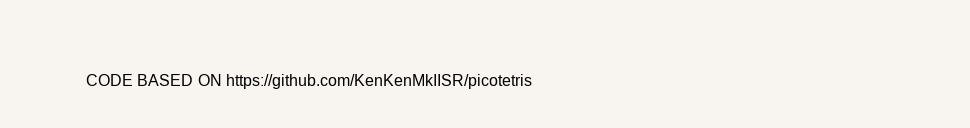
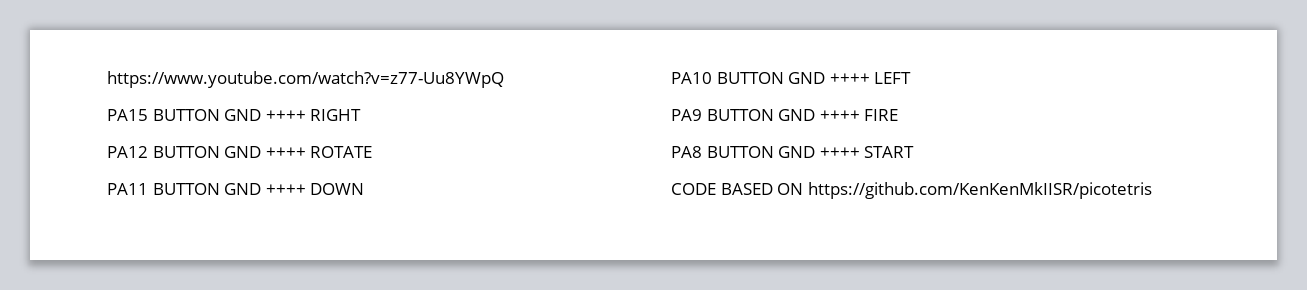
+ https://www.youtube.com/watch?v=z77-Uu8YWpQ
+ PA15 BUTTON GND ++++ RIGHT
+ PA12 BUTTON GND ++++ ROTATE
+ PA11 BUTTON GND ++++ DOWN
+ PA10 BUTTON GND ++++ LEFT
+ PA9 BUTTON GND ++++ FIRE
+ PA8 BUTTON GND ++++ START

